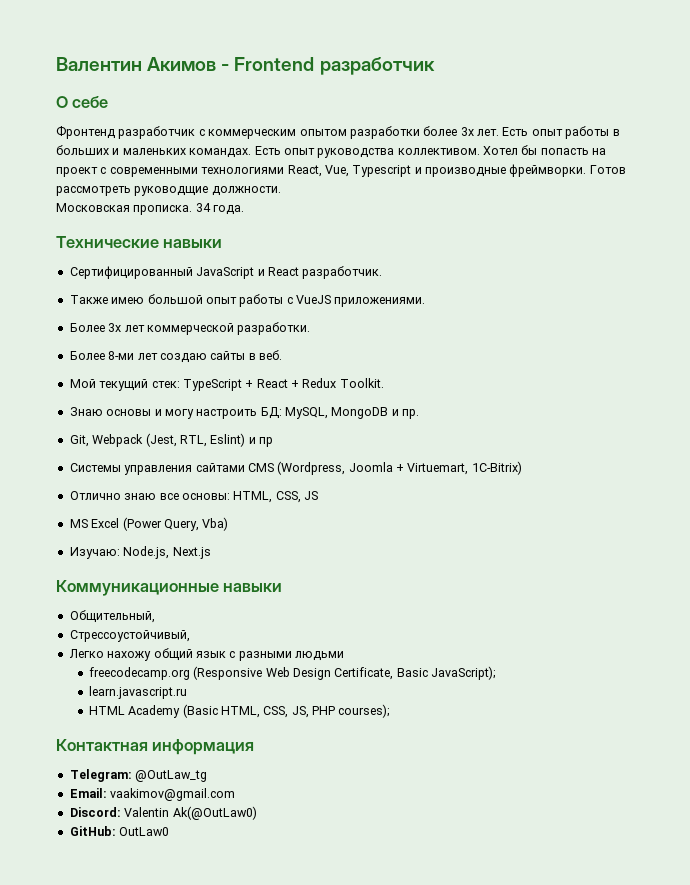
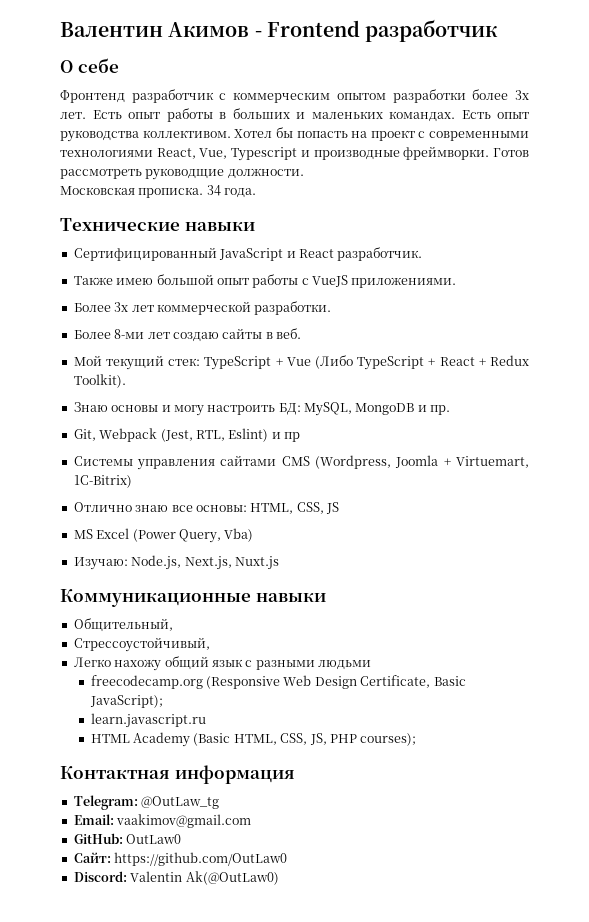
- Мой текущий стек: TypeScript + React + Redux Toolkit.
+ Мой текущий стек: TypeScript + Vue (Либо TypeScript + React + Redux Toolkit).
- Изучаю: Node.js, Next.js
+ Изучаю: Node.js, Next.js, Nuxt.js
+ GitHub: OutLaw0
+ Сайт: https://github.com/OutLaw0
- GitHub: OutLaw0

